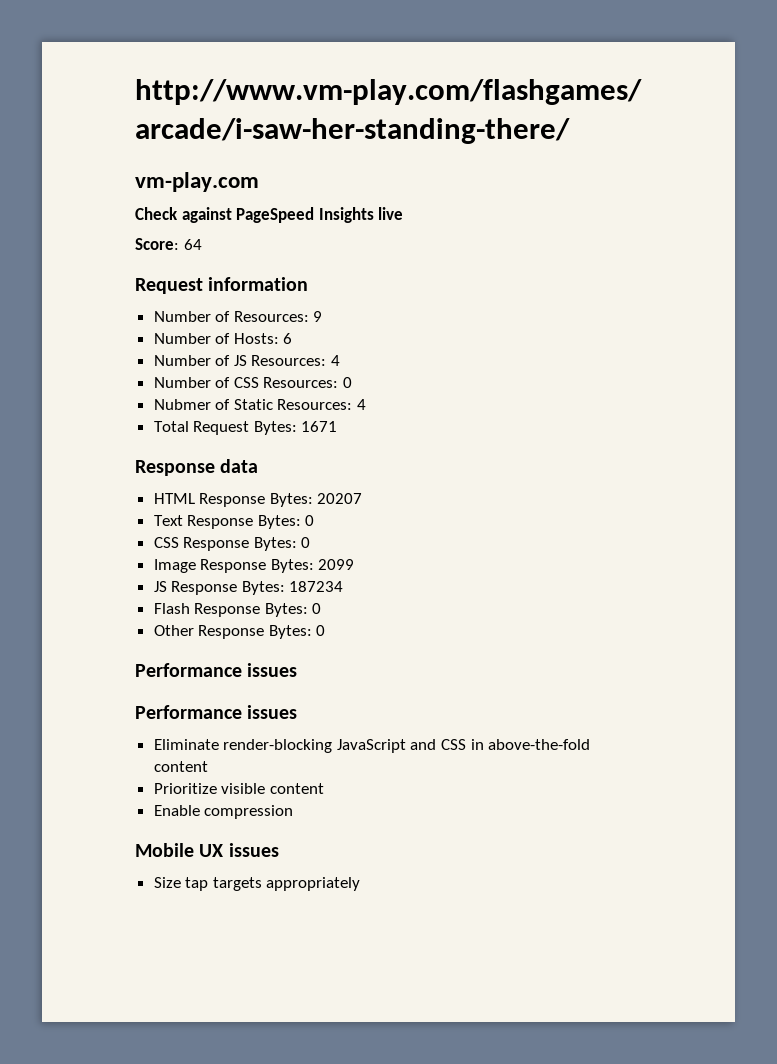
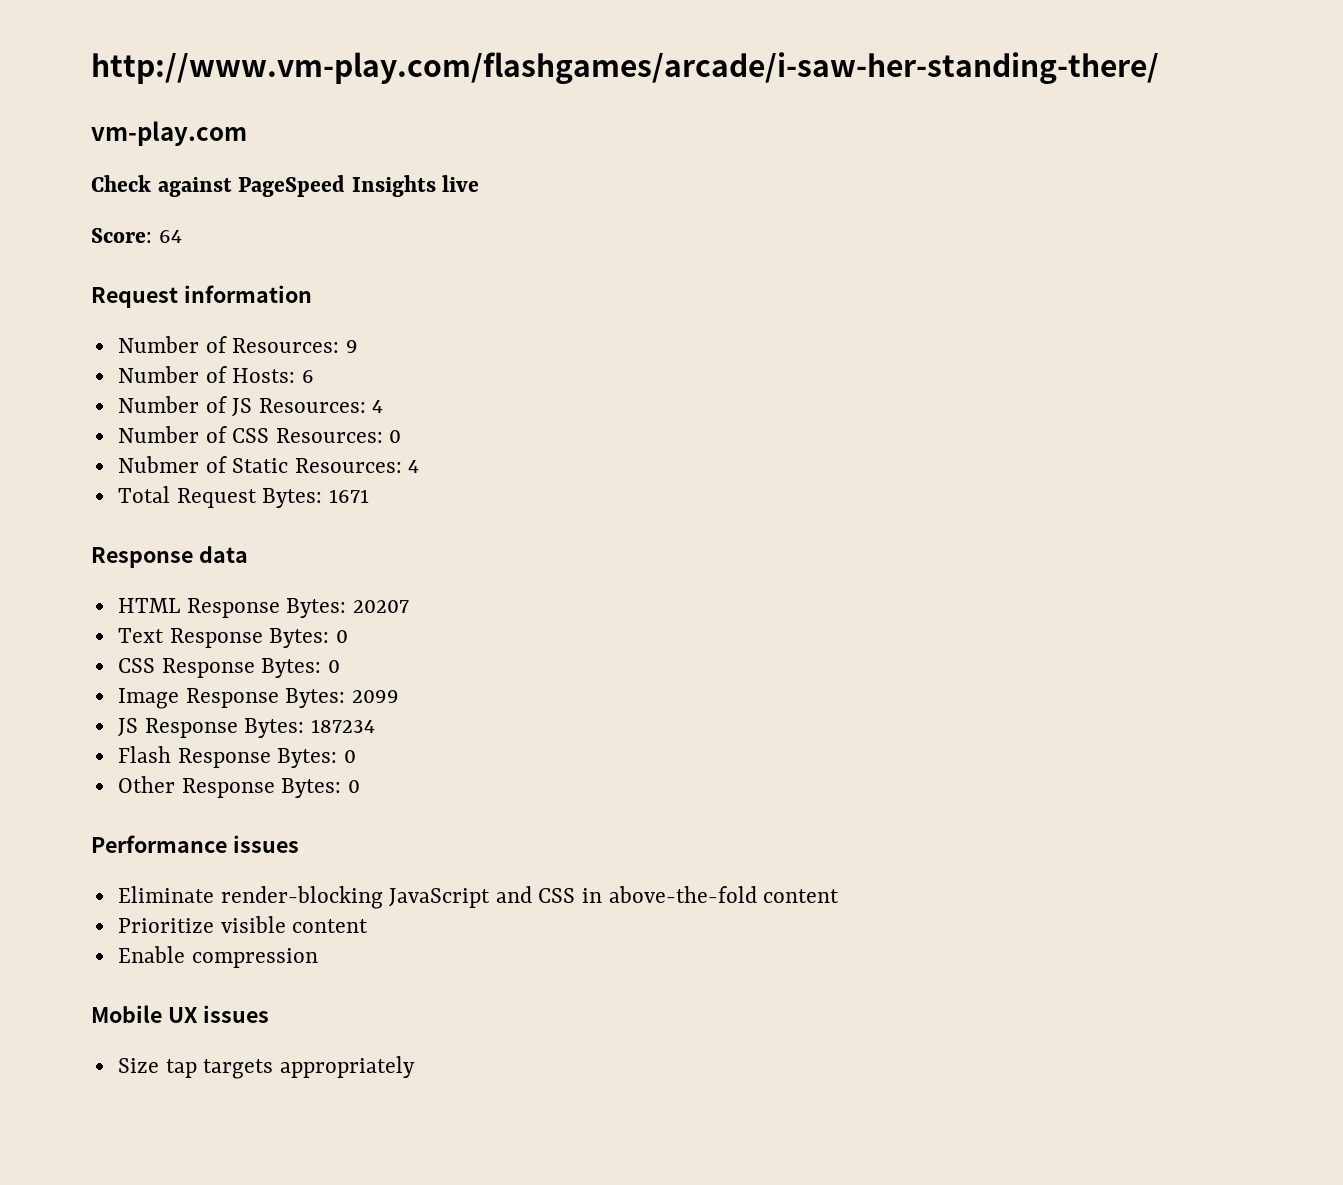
  Other Response Bytes: 0
- Performance issues

